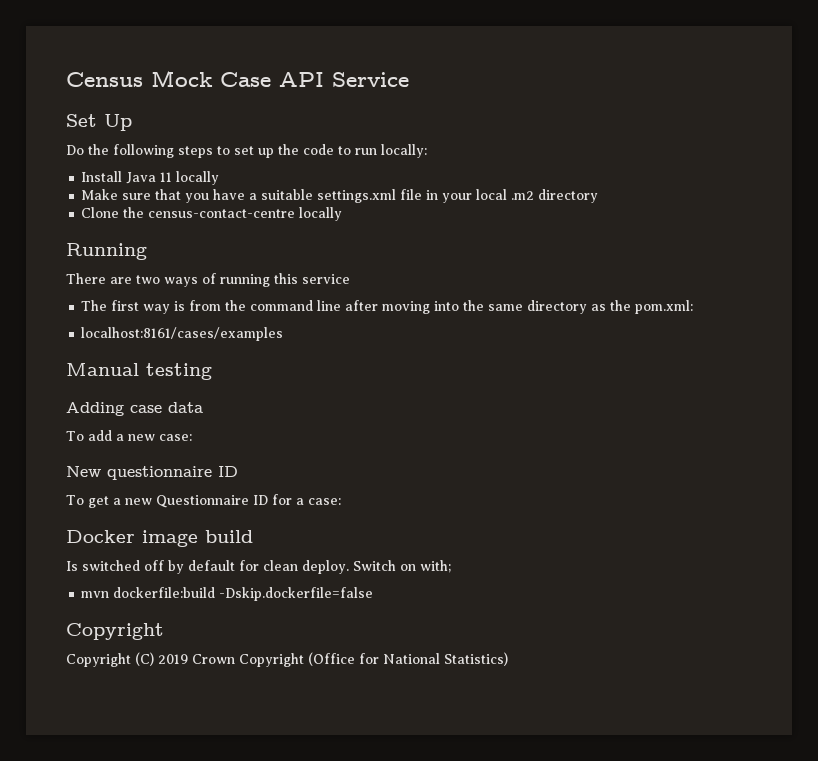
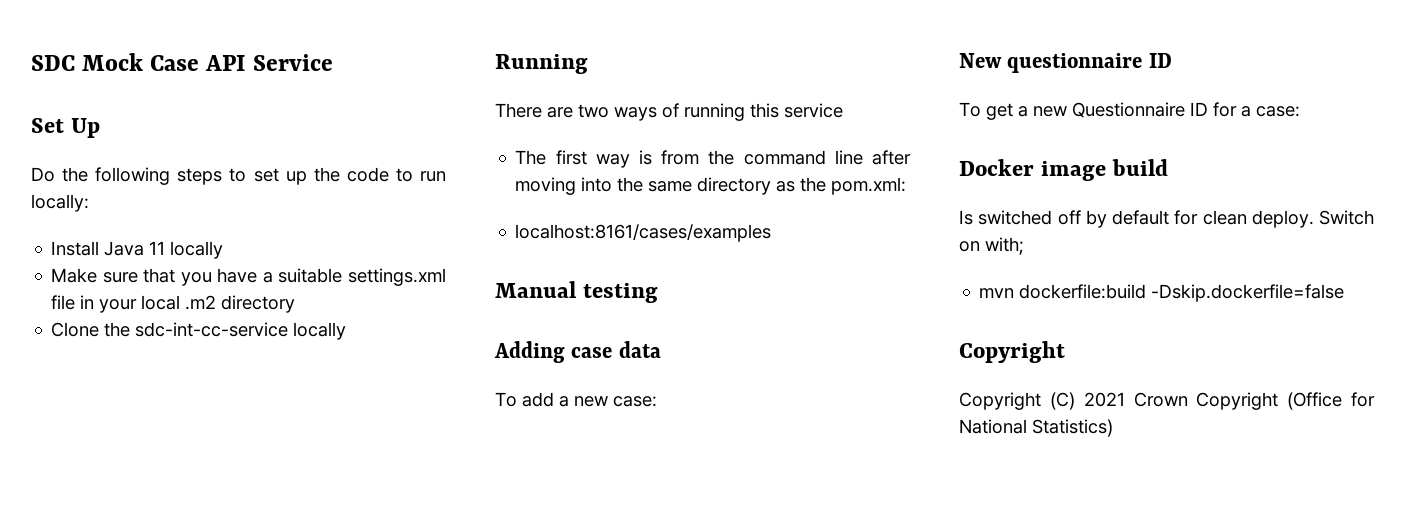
- Census Mock Case API Service
+ SDC Mock Case API Service
- Clone the census-contact-centre locally
+ Clone the sdc-int-cc-service locally
- Copyright (C) 2019 Crown Copyright (Office for National Statistics)
+ Copyright (C) 2021 Crown Copyright (Office for National Statistics)

